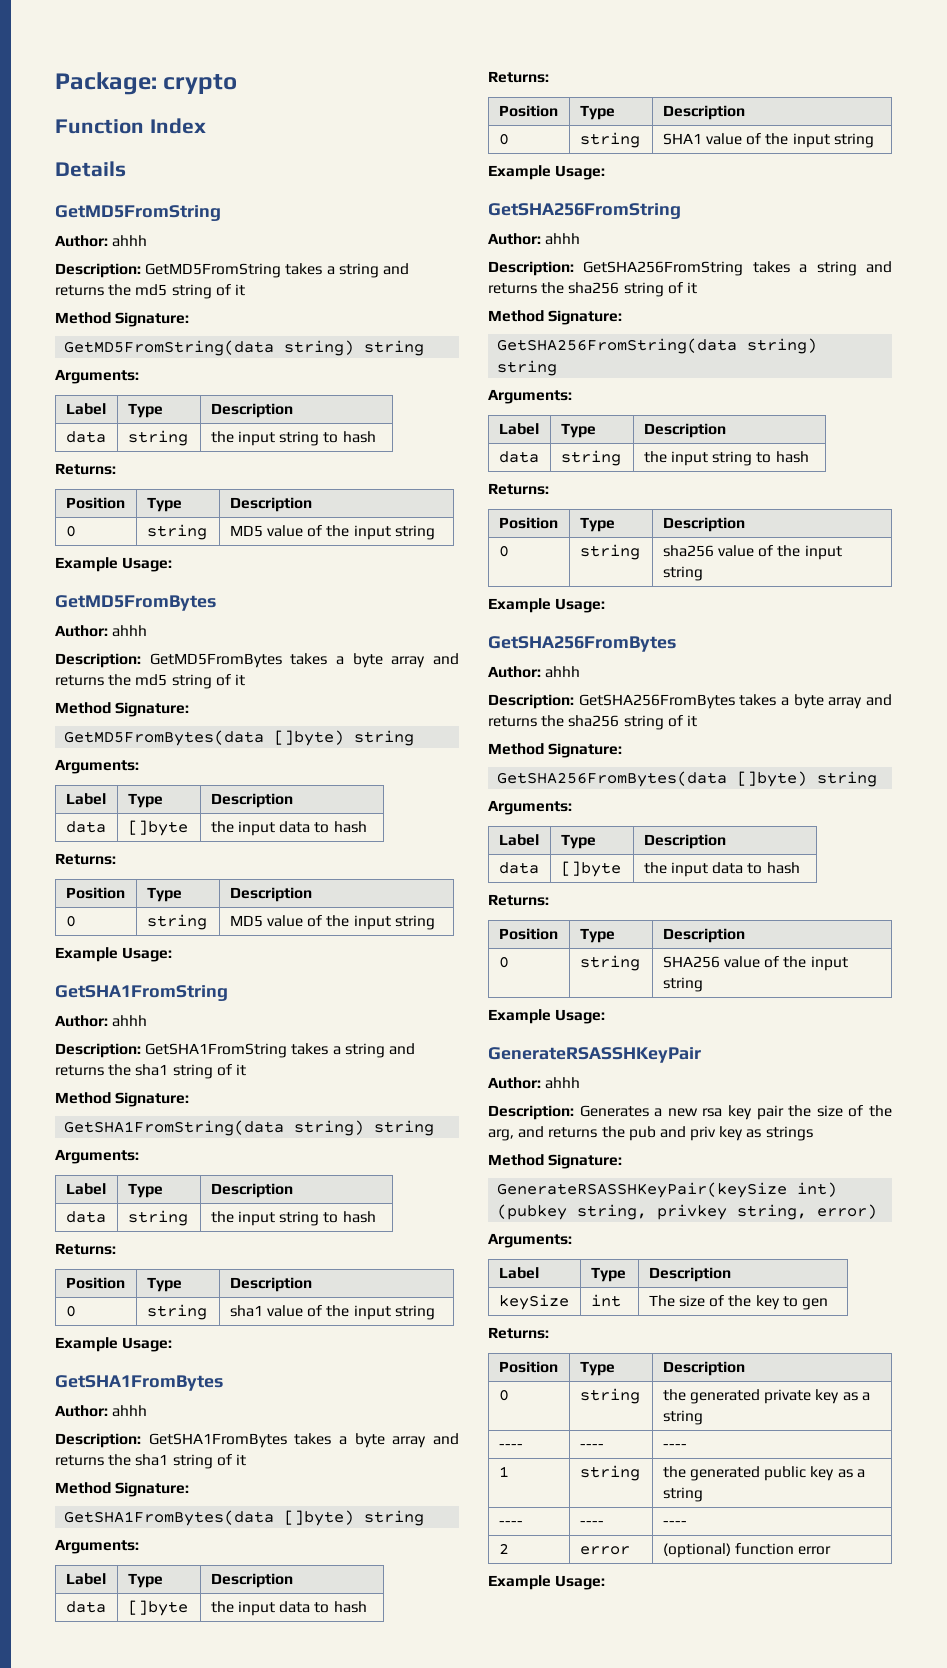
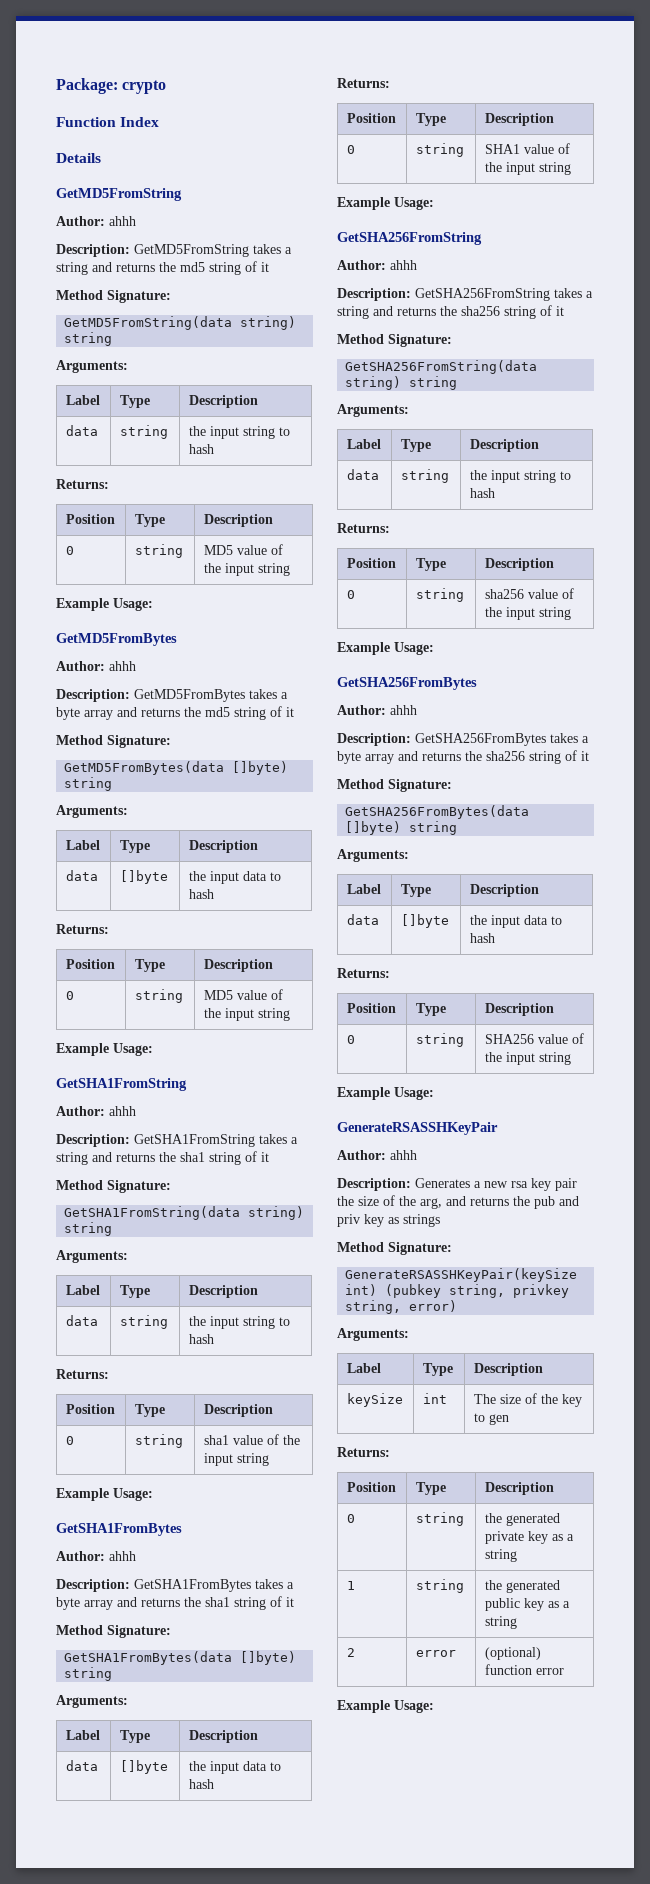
  0 | string | the generated private key as a string
- ---- | ---- | ----
  1 | string | the generated public key as a string
- ---- | ---- | ----

